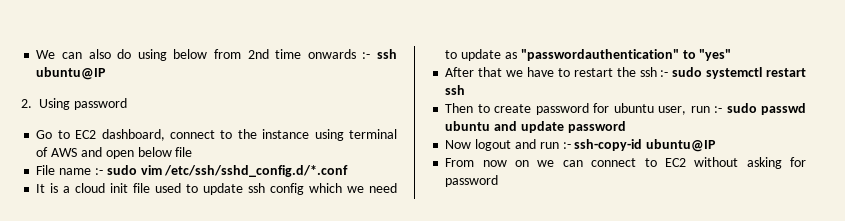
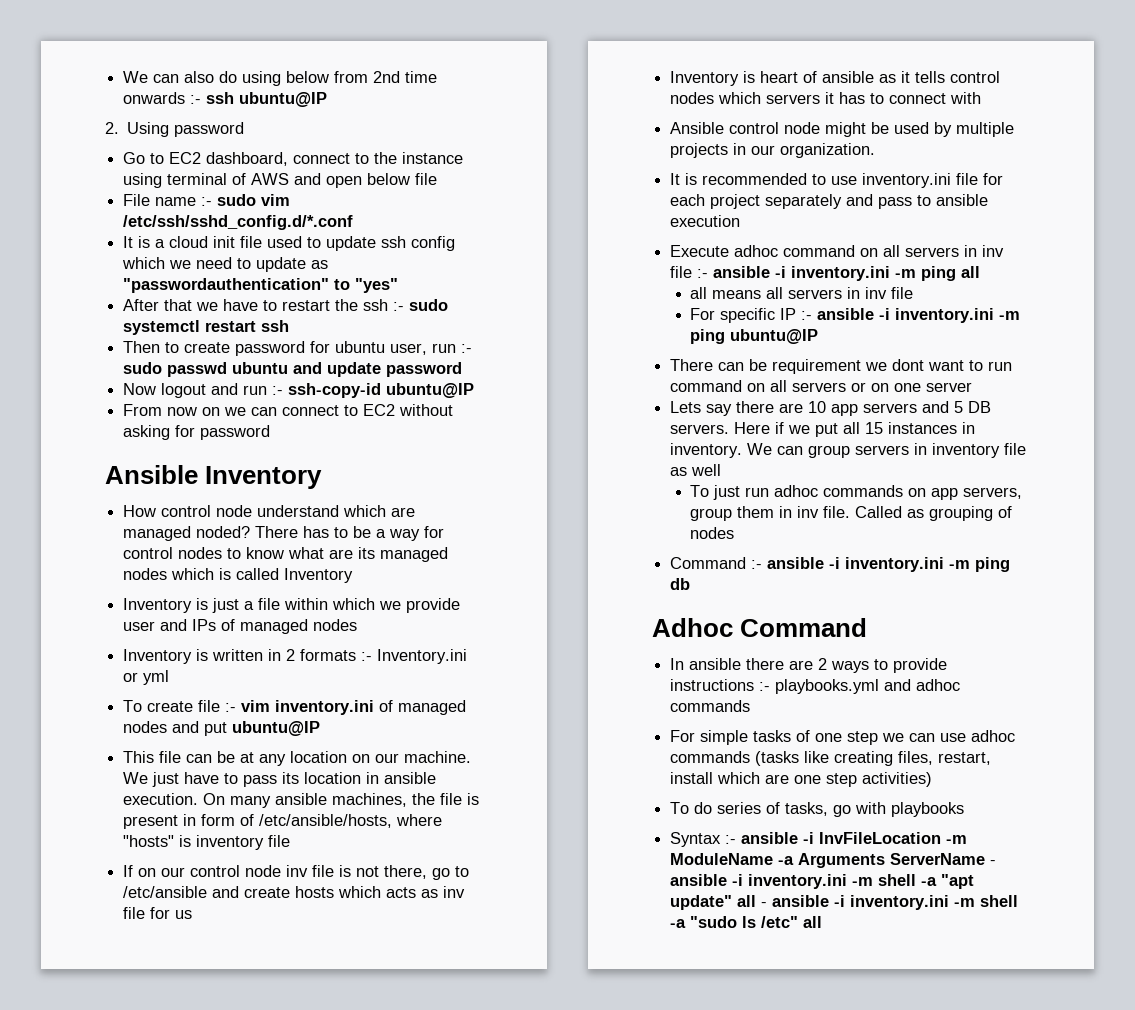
+ Ansible Inventory
+ How control node understand which are managed noded? There has to be a way for control nodes to know what are its managed nodes which is called Inventory
+ Inventory is just a file within which we provide user and IPs of managed nodes
+ Inventory is written in 2 formats :- Inventory.ini or yml
+ To create file :- vim inventory.ini of managed nodes and put ubuntu@IP
+ This file can be at any location on our machine. We just have to pass its location in ansible execution. On many ansible machines, the file is present in form of /etc/ansible/hosts, where "hosts" is inventory file
+ If on our control node inv file is not there, go to /etc/ansible and create hosts which acts as inv file for us
+ Inventory is heart of ansible as it tells control nodes which servers it has to connect with
+ Ansible control node might be used by multiple projects in our organization.
+ It is recommended to use inventory.ini file for each project separately and pass to ansible execution
+ Execute adhoc command on all servers in inv file :- ansible -i inventory.ini -m ping all
+ all means all servers in inv file
+ For specific IP :- ansible -i inventory.ini -m ping ubuntu@IP
+ There can be requirement we dont want to run command on all servers or on one server
+ Lets say there are 10 app servers and 5 DB servers. Here if we put all 15 instances in inventory. We can group servers in inventory file as well
+ To just run adhoc commands on app servers, group them in inv file. Called as grouping of nodes
+ Command :- ansible -i inventory.ini -m ping db
+ Adhoc Command
+ In ansible there are 2 ways to provide instructions :- playbooks.yml and adhoc commands
+ For simple tasks of one step we can use adhoc commands (tasks like creating files, restart, install which are one step activities)
+ To do series of tasks, go with playbooks
+ Syntax :- ansible -i InvFileLocation -m ModuleName -a Arguments ServerName - ansible -i inventory.ini -m shell -a "apt update" all - ansible -i inventory.ini -m shell -a "sudo ls /etc" all

